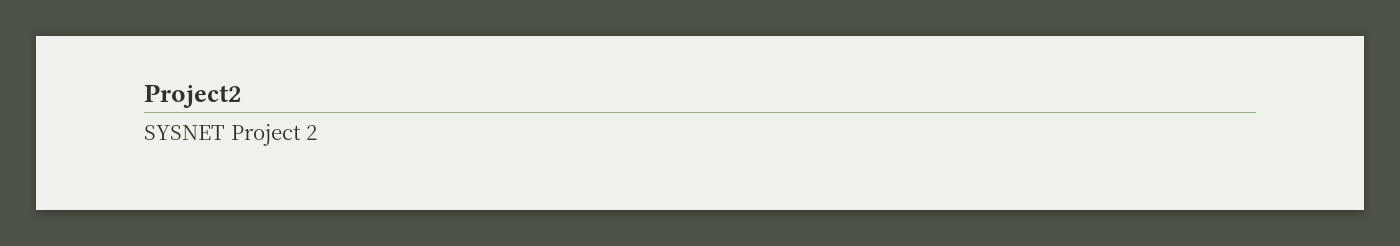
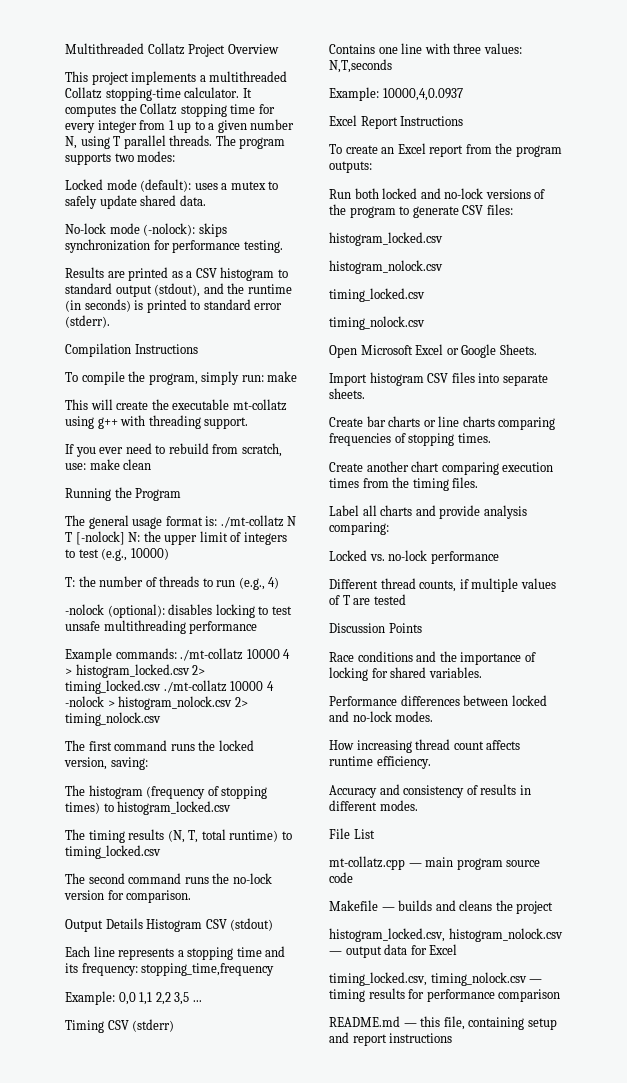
- Project2
- SYSNET Project 2
+ Multithreaded Collatz Project Overview
+ This project implements a multithreaded Collatz stopping-time calculator. It computes the Collatz stopping time for every integer from 1 up to a given number N, using T parallel threads. The program supports two modes:
+ Locked mode (default): uses a mutex to safely update shared data.
+ No-lock mode (-nolock): skips synchronization for performance testing.
+ Results are printed as a CSV histogram to standard output (stdout), and the runtime (in seconds) is printed to standard error (stderr).
+ Compilation Instructions
+ To compile the program, simply run: make
+ This will create the executable mt-collatz using g++ with threading support.
+ If you ever need to rebuild from scratch, use: make clean
+ Running the Program
+ The general usage format is: ./mt-collatz N T [-nolock] N: the upper limit of integers to test (e.g., 10000)
+ T: the number of threads to run (e.g., 4)
+ -nolock (optional): disables locking to test unsafe multithreading performance
+ Example commands: ./mt-collatz 10000 4 > histogram_locked.csv 2> timing_locked.csv ./mt-collatz 10000 4 -nolock > histogram_nolock.csv 2> timing_nolock.csv
+ The first command runs the locked version, saving:
+ The histogram (frequency of stopping times) to histogram_locked.csv
+ The timing results (N, T, total runtime) to timing_locked.csv
+ The second command runs the no-lock version for comparison.
+ Output Details Histogram CSV (stdout)
+ Each line represents a stopping time and its frequency: stopping_time,frequency
+ Example: 0,0 1,1 2,2 3,5 ...
+ Timing CSV (stderr)
+ Contains one line with three values: N,T,seconds
+ Example: 10000,4,0.0937
+ Excel Report Instructions
+ To create an Excel report from the program outputs:
+ Run both locked and no-lock versions of the program to generate CSV files:
+ histogram_locked.csv
+ histogram_nolock.csv
+ timing_locked.csv
+ timing_nolock.csv
+ Open Microsoft Excel or Google Sheets.
+ Import histogram CSV files into separate sheets.
+ Create bar charts or line charts comparing frequencies of stopping times.
+ Create another chart comparing execution times from the timing files.
+ Label all charts and provide analysis comparing:
+ Locked vs. no-lock performance
+ Different thread counts, if multiple values of T are tested
+ Discussion Points
+ Race conditions and the importance of locking for shared variables.
+ Performance differences between locked and no-lock modes.
+ How increasing thread count affects runtime efficiency.
+ Accuracy and consistency of results in different modes.
+ File List
+ mt-collatz.cpp — main program source code
+ Makefile — builds and cleans the project
+ histogram_locked.csv, histogram_nolock.csv — output data for Excel
+ timing_locked.csv, timing_nolock.csv — timing results for performance comparison
+ README.md — this file, containing setup and report instructions

